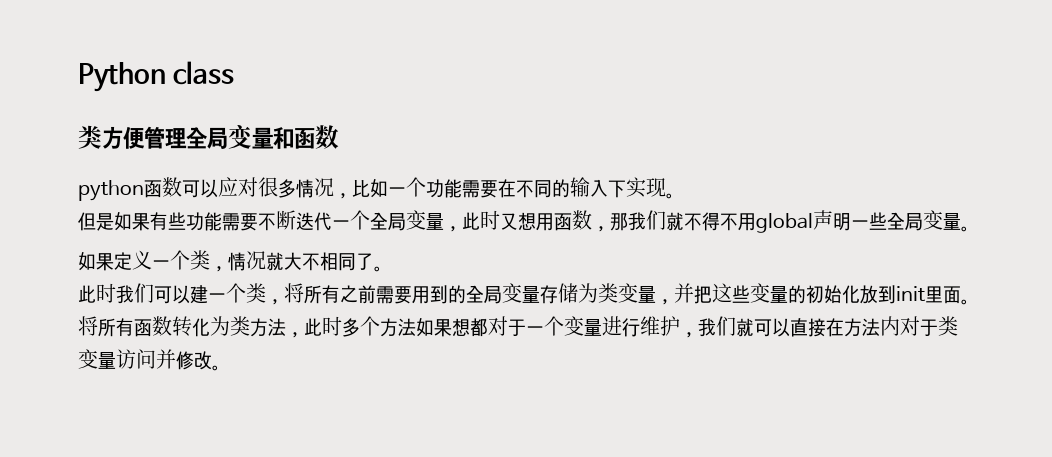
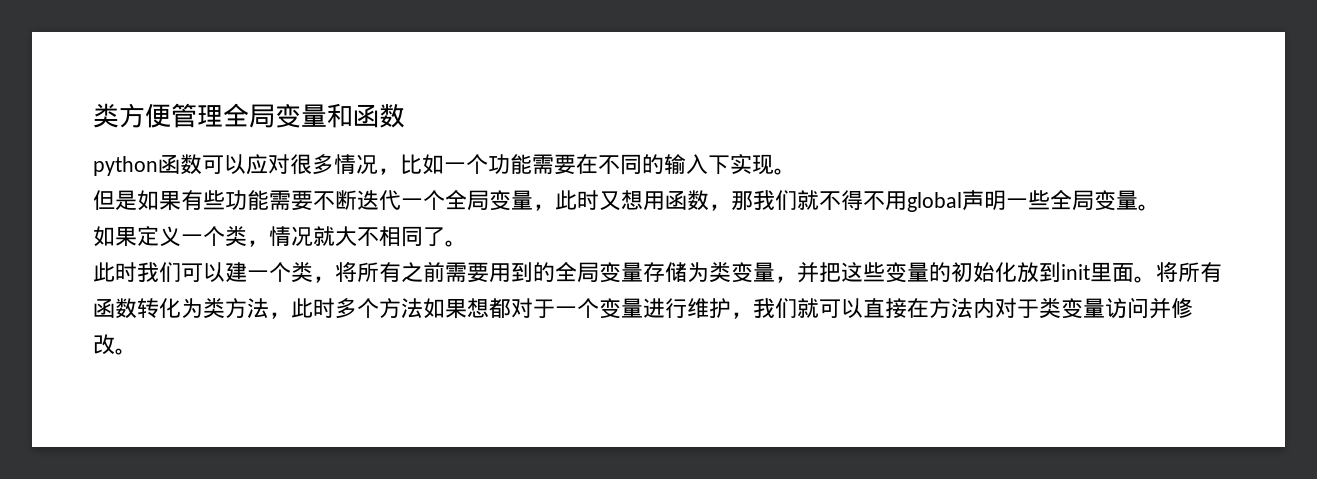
- Python class

